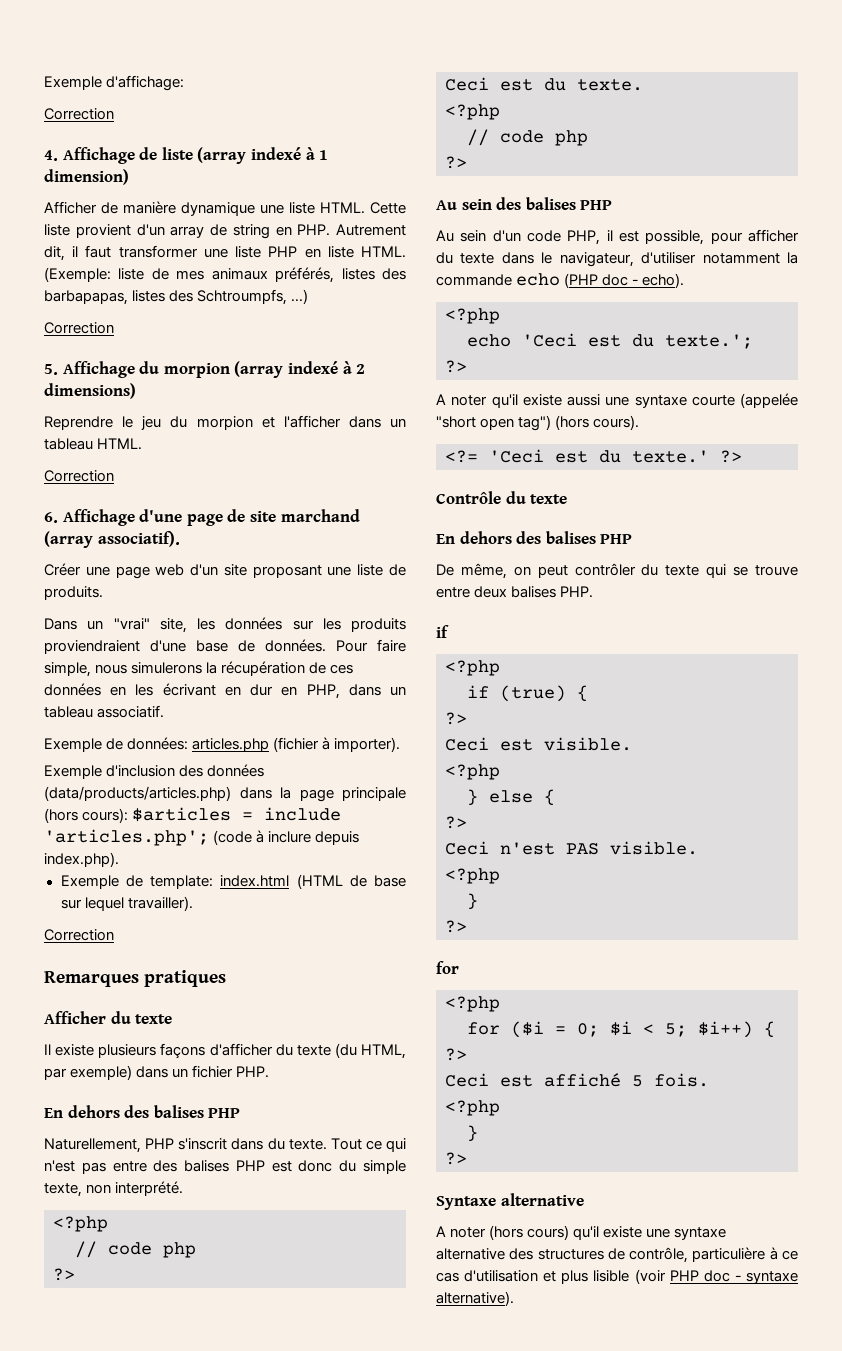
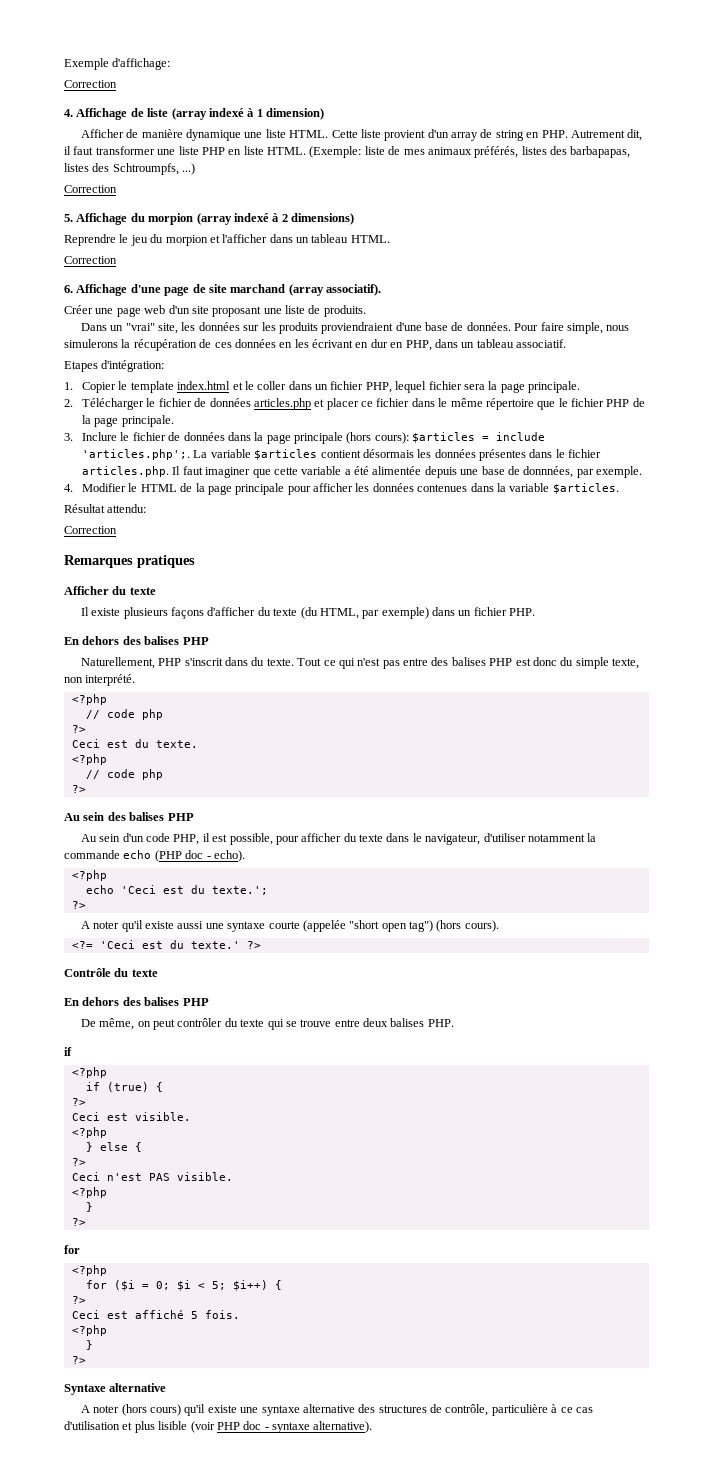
- Exemple de données: articles.php (fichier à importer).
- Exemple d'inclusion des données (data/products/articles.php) dans la page principale (hors cours): $articles = include 'articles.php'; (code à inclure depuis index.php).
- Exemple de template: index.html (HTML de base sur lequel travailler).
+ Etapes d'intégration:
+ 1. Copier le template index.html et le coller dans un fichier PHP, lequel fichier sera la page principale.
+ 2. Télécharger le fichier de données articles.php et placer ce fichier dans le même répertoire que le fichier PHP de la page principale.
+ 3. Inclure le fichier de données dans la page principale (hors cours): $articles = include 'articles.php';. La variable $articles contient désormais les données présentes dans le fichier articles.php. Il faut imaginer que cette variable a été alimentée depuis une base de donnnées, par exemple.
+ 4. Modifier le HTML de la page principale pour afficher les données contenues dans la variable $articles.
+ Résultat attendu:

